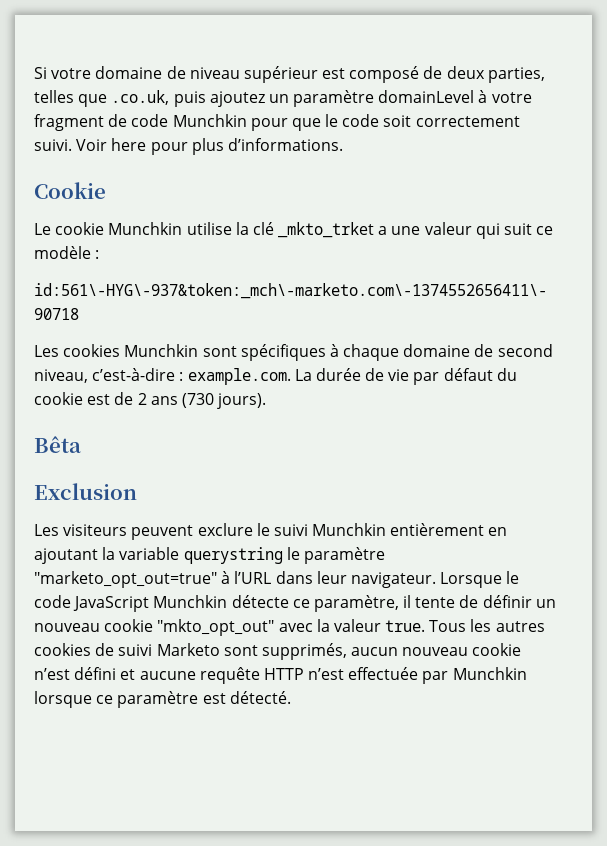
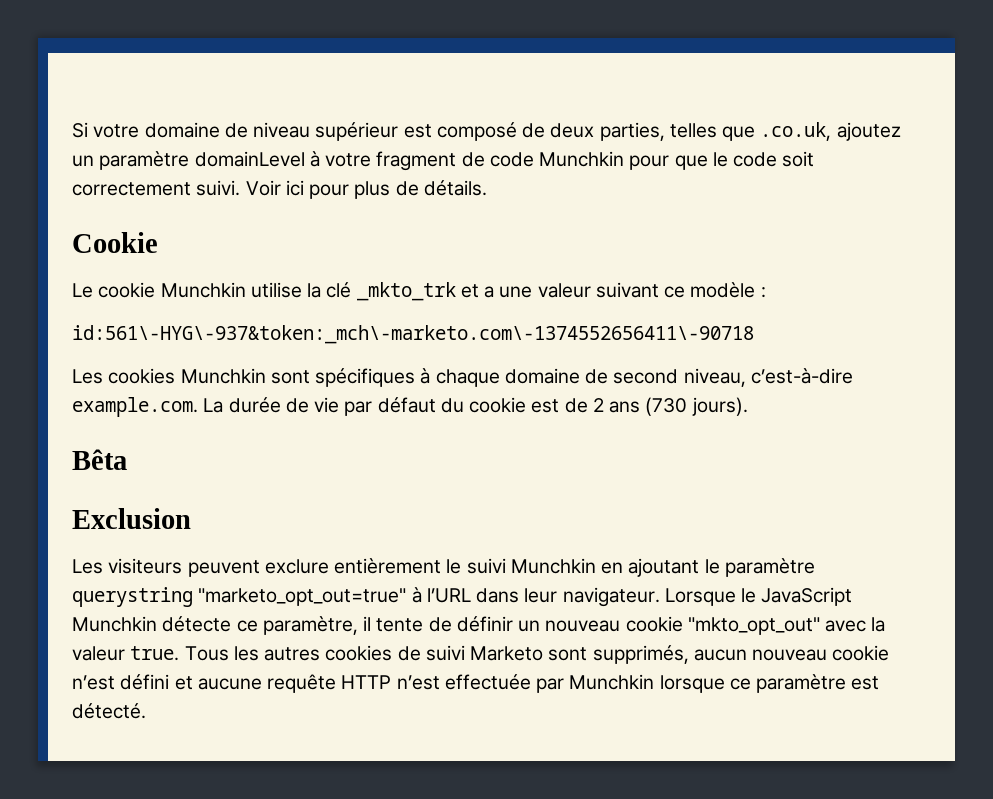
- Si votre domaine de niveau supérieur est composé de deux parties, telles que .co.uk, puis ajoutez un paramètre domainLevel à votre fragment de code Munchkin pour que le code soit correctement suivi.
+ Si votre domaine de niveau supérieur est composé de deux parties, telles que .co.uk, ajoutez un paramètre domainLevel à votre fragment de code Munchkin pour que le code soit correctement suivi.
- Voir here pour plus d’informations.
+ Voir ici pour plus de détails.
- Le cookie Munchkin utilise la clé _mkto_trket a une valeur qui suit ce modèle :
+ Le cookie Munchkin utilise la clé _mkto_trk et a une valeur suivant ce modèle :
- Les cookies Munchkin sont spécifiques à chaque domaine de second niveau, c’est-à-dire : example.com. La durée de vie par défaut du cookie est de 2 ans (730 jours).
+ Les cookies Munchkin sont spécifiques à chaque domaine de second niveau, c’est-à-dire example.com. La durée de vie par défaut du cookie est de 2 ans (730 jours).
- Les visiteurs peuvent exclure le suivi Munchkin entièrement en ajoutant la variable querystring le paramètre "marketo_opt_out=true" à l’URL dans leur navigateur.
+ Les visiteurs peuvent exclure entièrement le suivi Munchkin en ajoutant le paramètre querystring "marketo_opt_out=true" à l’URL dans leur navigateur.
- Lorsque le code JavaScript Munchkin détecte ce paramètre, il tente de définir un nouveau cookie "mkto_opt_out" avec la valeur true.
+ Lorsque le JavaScript Munchkin détecte ce paramètre, il tente de définir un nouveau cookie "mkto_opt_out" avec la valeur true.

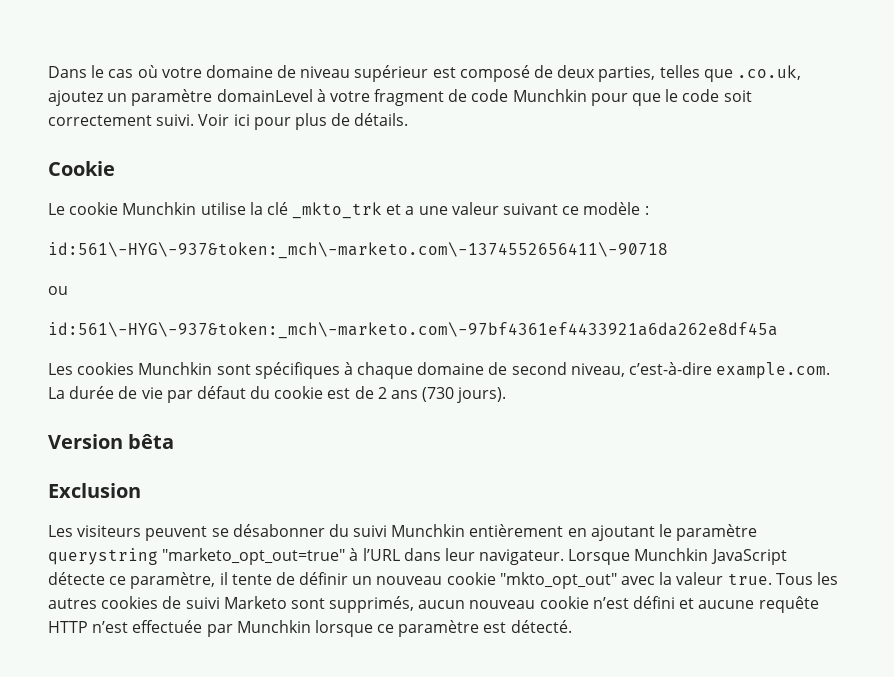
- Si votre domaine de niveau supérieur est composé de deux parties, telles que .co.uk, ajoutez un paramètre domainLevel à votre fragment de code Munchkin pour que le code soit correctement suivi.
+ Dans le cas où votre domaine de niveau supérieur est composé de deux parties, telles que .co.uk, ajoutez un paramètre domainLevel à votre fragment de code Munchkin pour que le code soit correctement suivi.
+ ou
+ id:561\-HYG\-937&token:_mch\-marketo.com\-97bf4361ef4433921a6da262e8df45a
- Bêta
+ Version bêta
- Les visiteurs peuvent exclure entièrement le suivi Munchkin en ajoutant le paramètre querystring "marketo_opt_out=true" à l’URL dans leur navigateur.
+ Les visiteurs peuvent se désabonner du suivi Munchkin entièrement en ajoutant le paramètre querystring "marketo_opt_out=true" à l’URL dans leur navigateur.
- Lorsque le JavaScript Munchkin détecte ce paramètre, il tente de définir un nouveau cookie "mkto_opt_out" avec la valeur true.
+ Lorsque Munchkin JavaScript détecte ce paramètre, il tente de définir un nouveau cookie "mkto_opt_out" avec la valeur true.

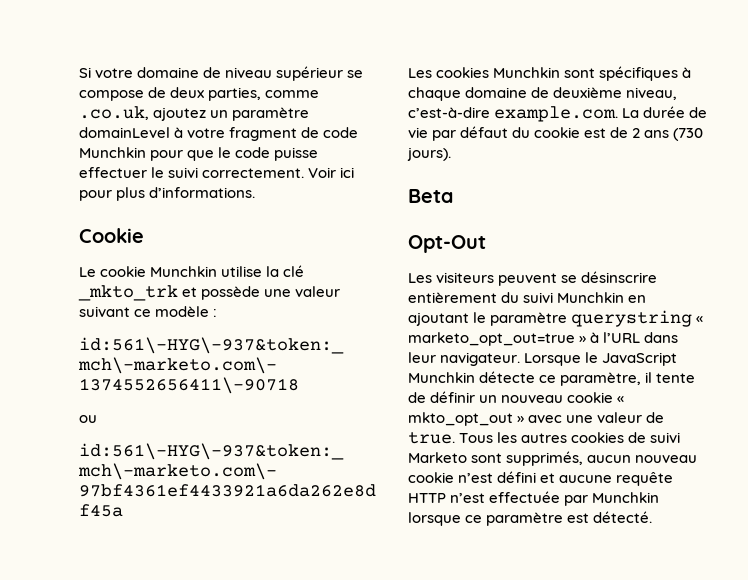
- Dans le cas où votre domaine de niveau supérieur est composé de deux parties, telles que .co.uk, ajoutez un paramètre domainLevel à votre fragment de code Munchkin pour que le code soit correctement suivi.
+ Si votre domaine de niveau supérieur se compose de deux parties, comme .co.uk, ajoutez un paramètre domainLevel à votre fragment de code Munchkin pour que le code puisse effectuer le suivi correctement.
- Voir ici pour plus de détails.
+ Voir ici pour plus d’informations.
- Le cookie Munchkin utilise la clé _mkto_trk et a une valeur suivant ce modèle :
+ Le cookie Munchkin utilise la clé _mkto_trk et possède une valeur suivant ce modèle :
- Les cookies Munchkin sont spécifiques à chaque domaine de second niveau, c’est-à-dire example.com. La durée de vie par défaut du cookie est de 2 ans (730 jours).
+ Les cookies Munchkin sont spécifiques à chaque domaine de deuxième niveau, c’est-à-dire example.com. La durée de vie par défaut du cookie est de 2 ans (730 jours).
- Version bêta
- Exclusion
+ Beta
+ Opt-Out
- Les visiteurs peuvent se désabonner du suivi Munchkin entièrement en ajoutant le paramètre querystring "marketo_opt_out=true" à l’URL dans leur navigateur.
+ Les visiteurs peuvent se désinscrire entièrement du suivi Munchkin en ajoutant le paramètre querystring « marketo_opt_out=true » à l’URL dans leur navigateur.
- Lorsque Munchkin JavaScript détecte ce paramètre, il tente de définir un nouveau cookie "mkto_opt_out" avec la valeur true.
+ Lorsque le JavaScript Munchkin détecte ce paramètre, il tente de définir un nouveau cookie « mkto_opt_out » avec une valeur de true.

